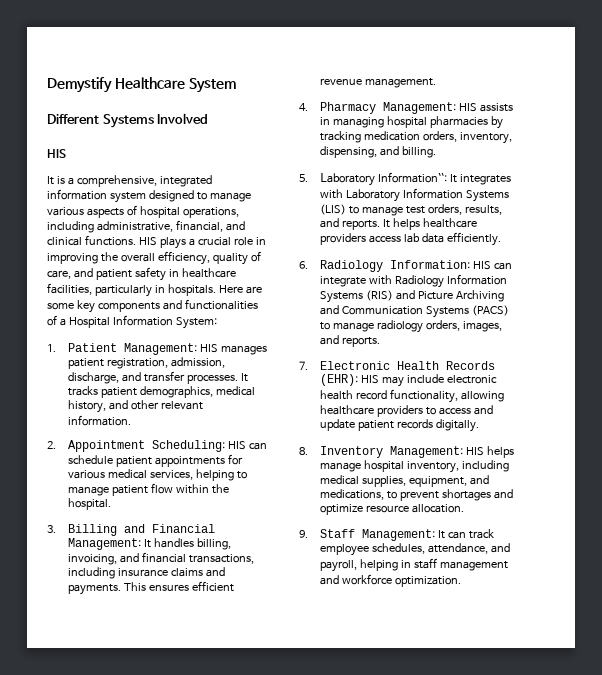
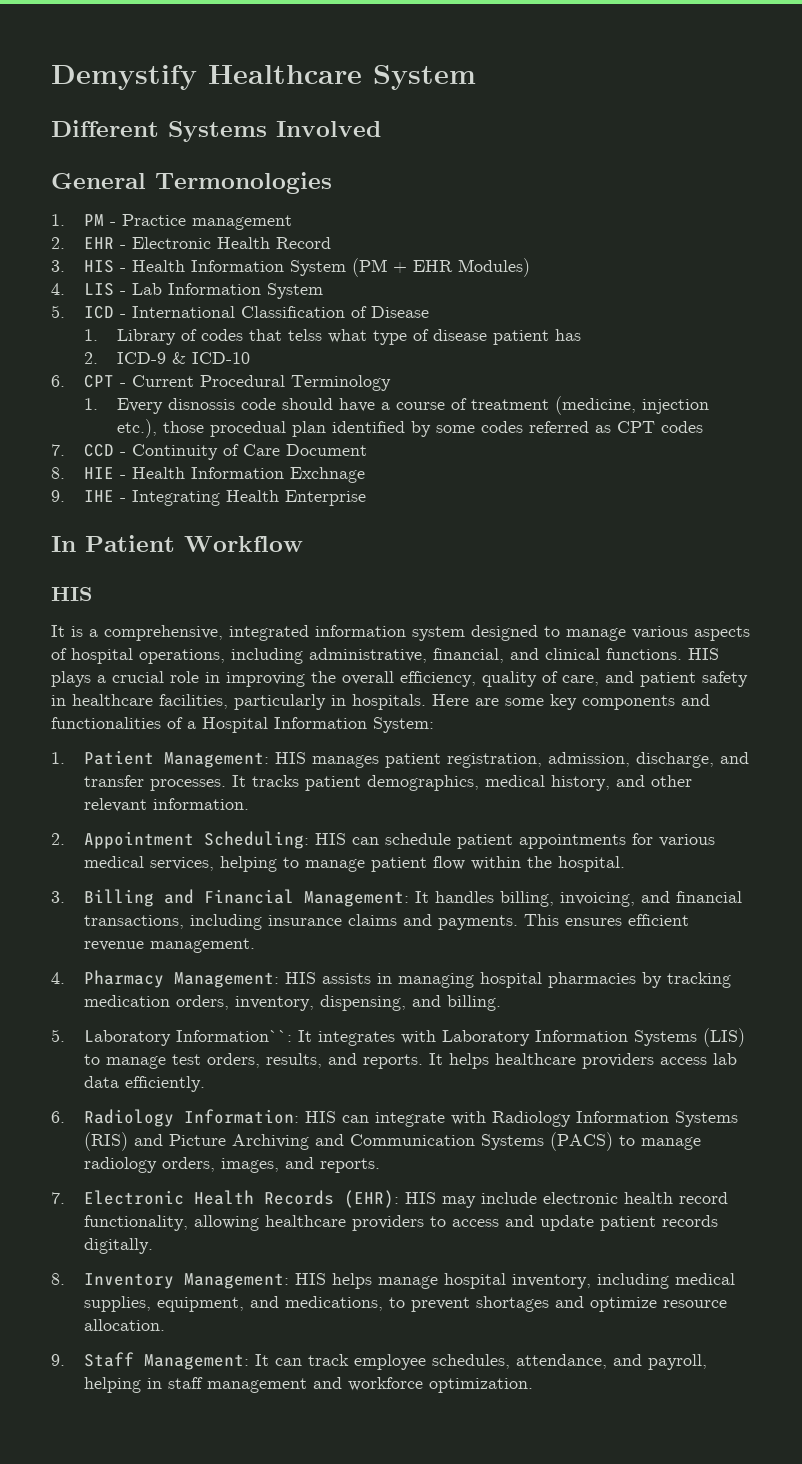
+ General Termonologies
+ 1. PM - Practice management
+ 2. EHR - Electronic Health Record
+ 3. HIS - Health Information System (PM + EHR Modules)
+ 4. LIS - Lab Information System
+ 5. ICD - International Classification of Disease
+ 1. Library of codes that telss what type of disease patient has
+ 2. ICD-9 & ICD-10
+ 6. CPT - Current Procedural Terminology
+ 1. Every disnossis code should have a course of treatment (medicine, injection etc.), those procedual plan identified by some codes referred as CPT codes
+ 7. CCD - Continuity of Care Document
+ 8. HIE - Health Information Exchnage
+ 9. IHE - Integrating Health Enterprise
+ In Patient Workflow

